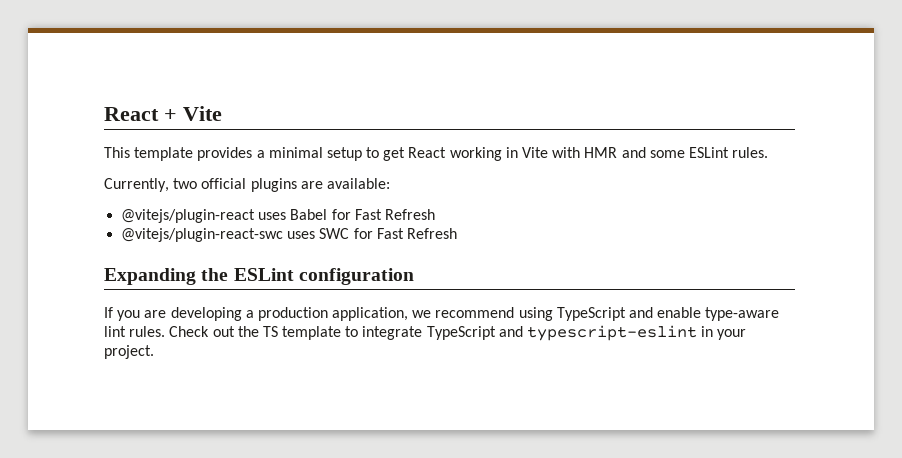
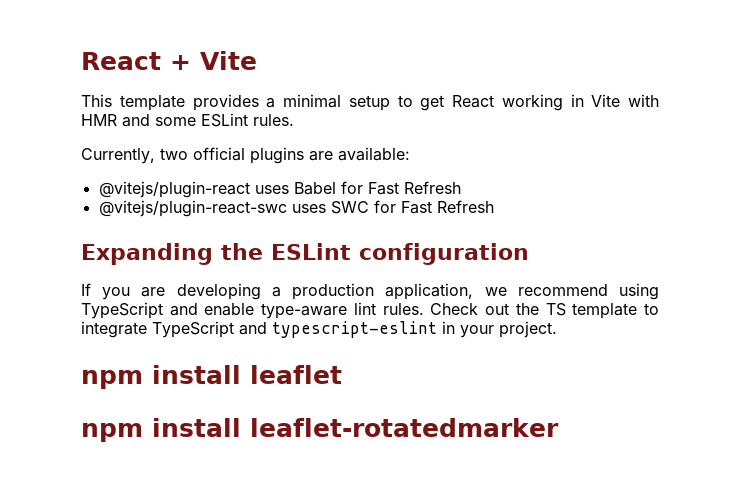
+ npm install leaflet
+ npm install leaflet-rotatedmarker

